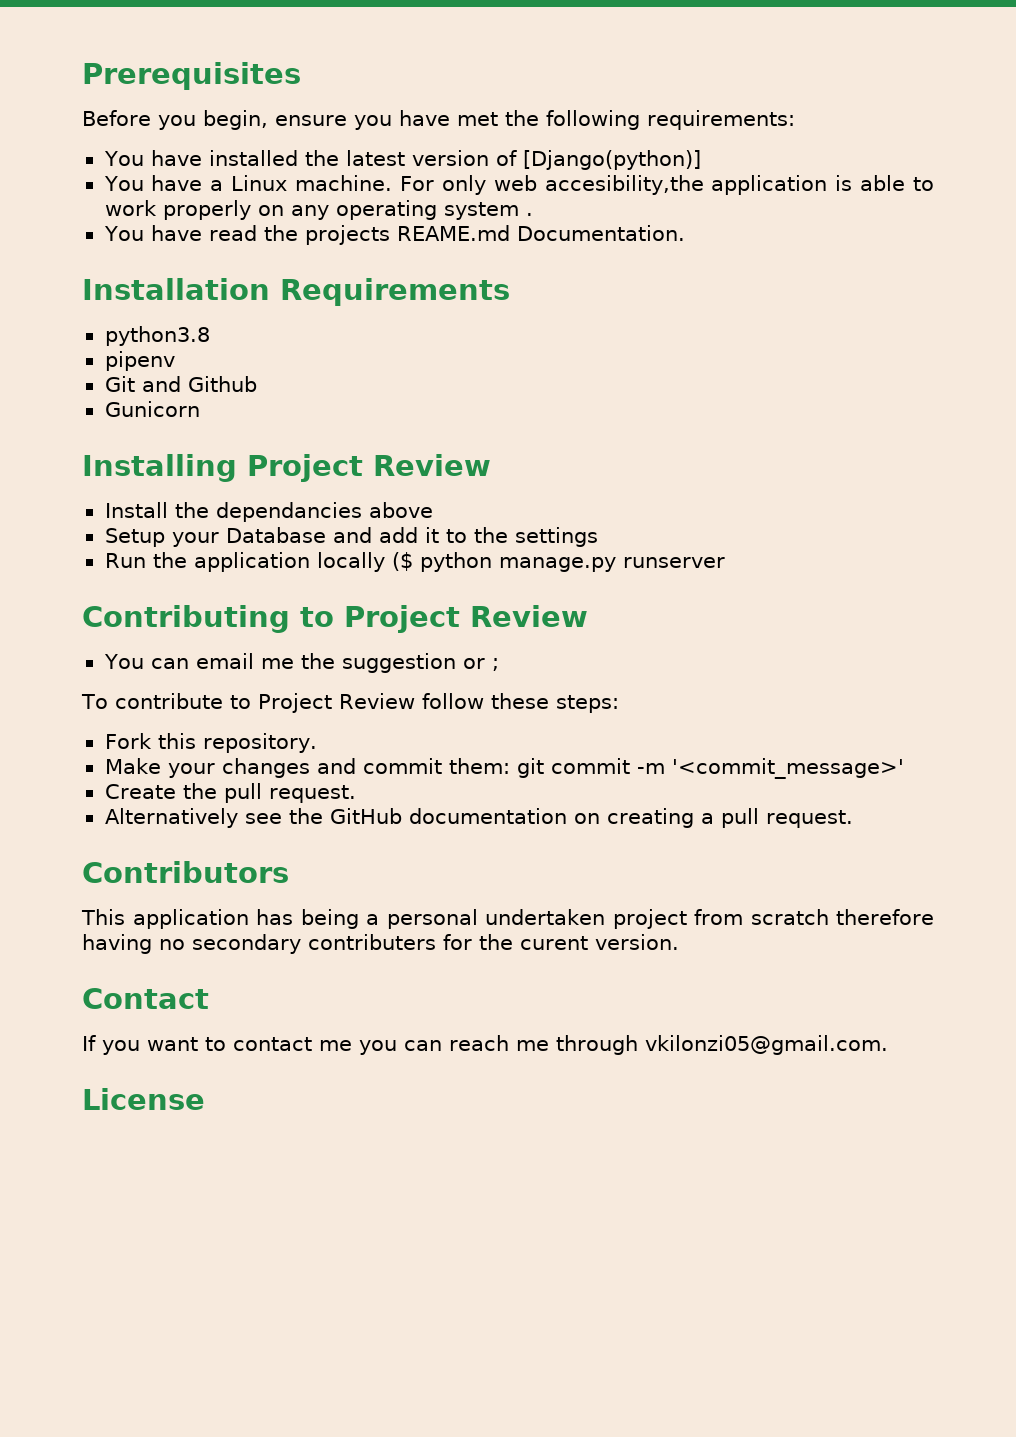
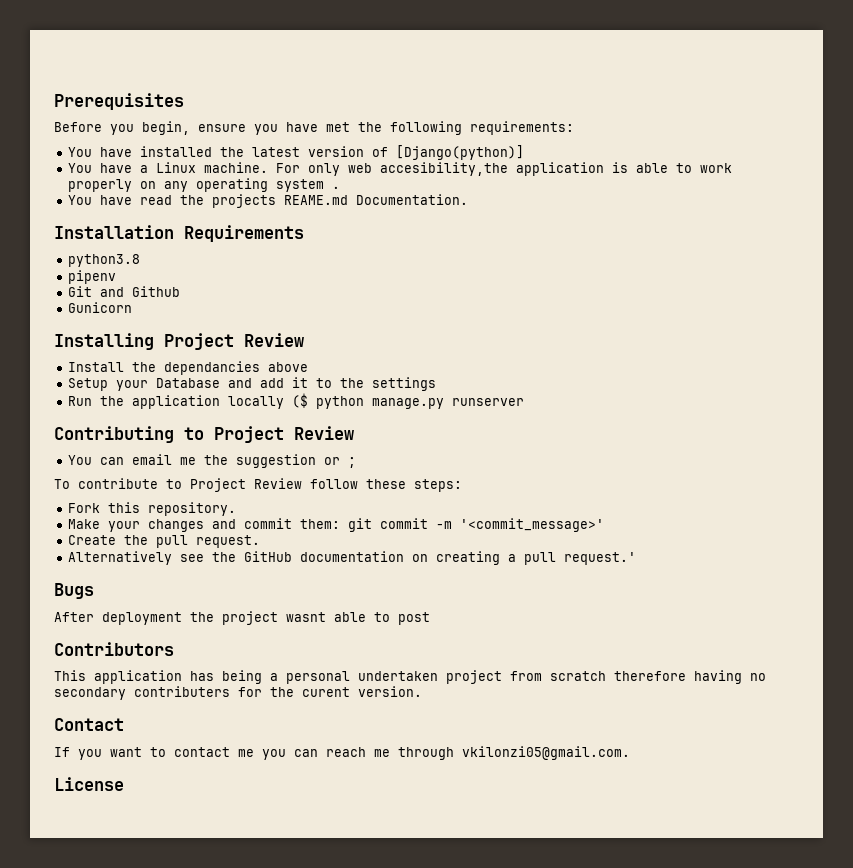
- Alternatively see the GitHub documentation on creating a pull request.
+ Alternatively see the GitHub documentation on creating a pull request.'
+ Bugs
+ After deployment the project wasnt able to post

